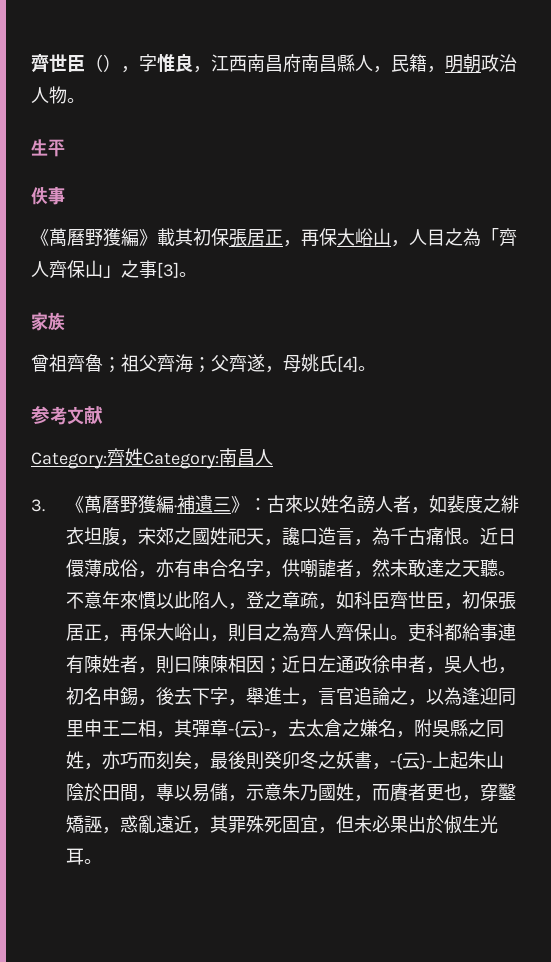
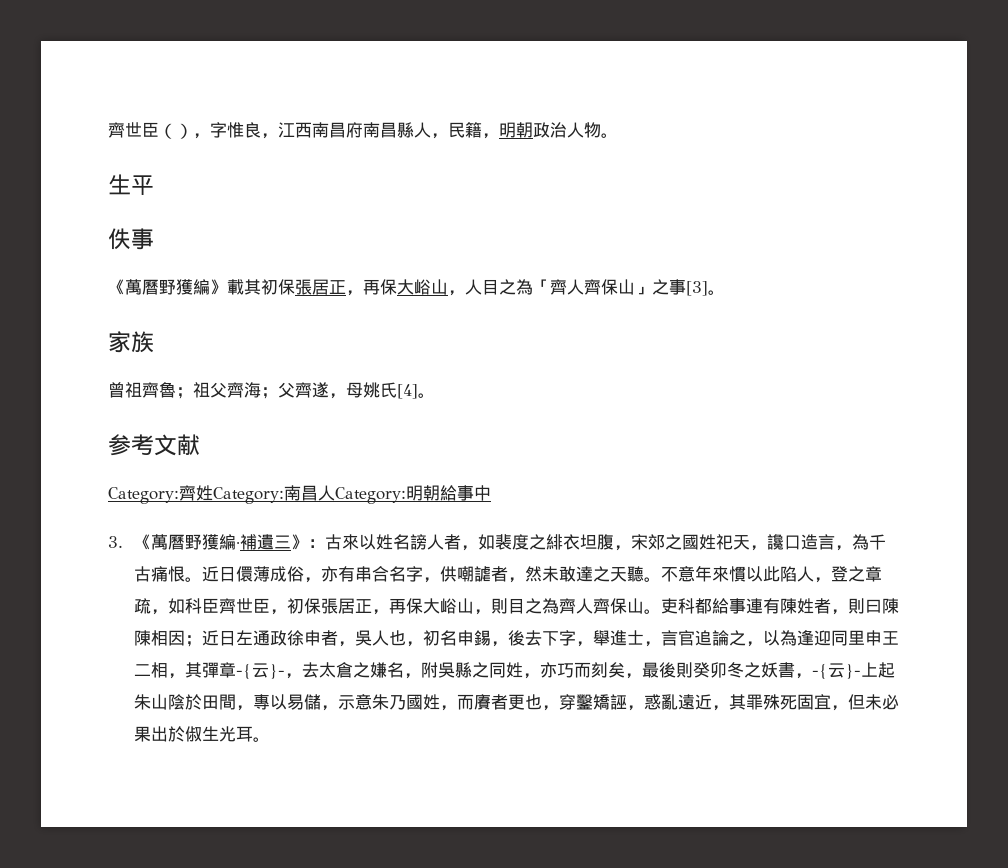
- Category:齊姓Category:南昌人
+ Category:齊姓Category:南昌人Category:明朝給事中

